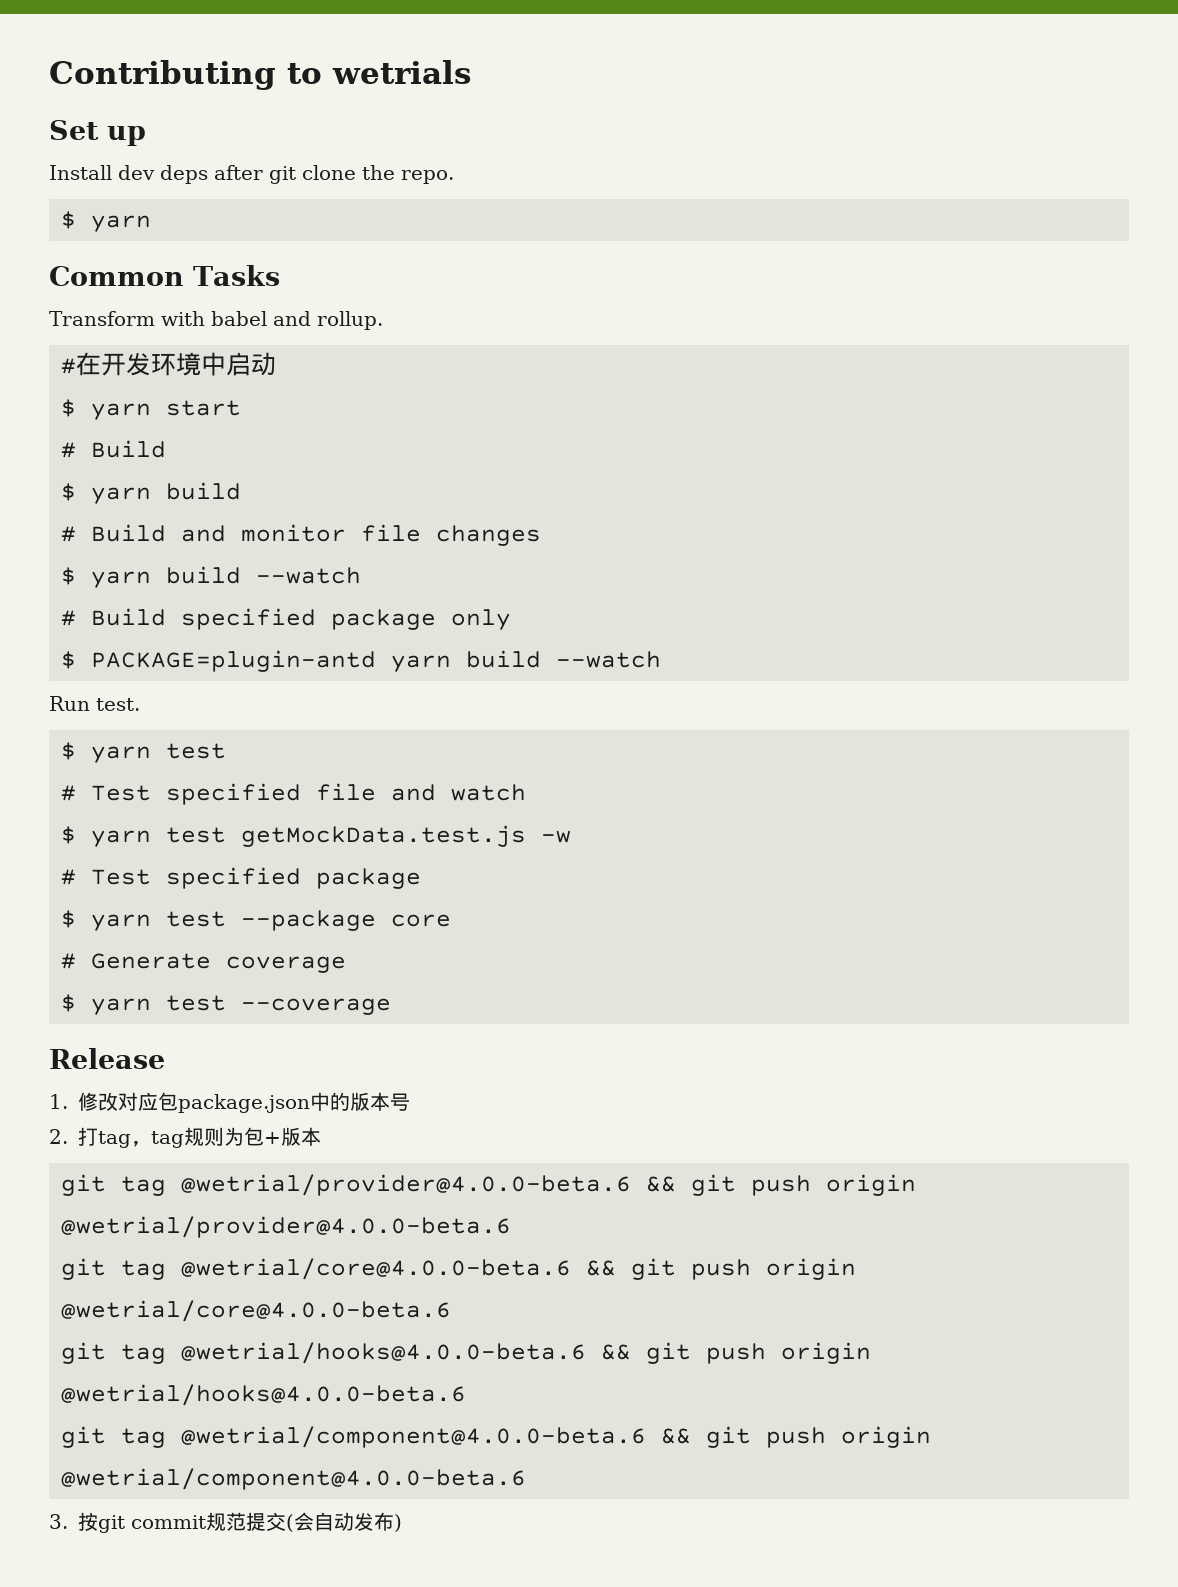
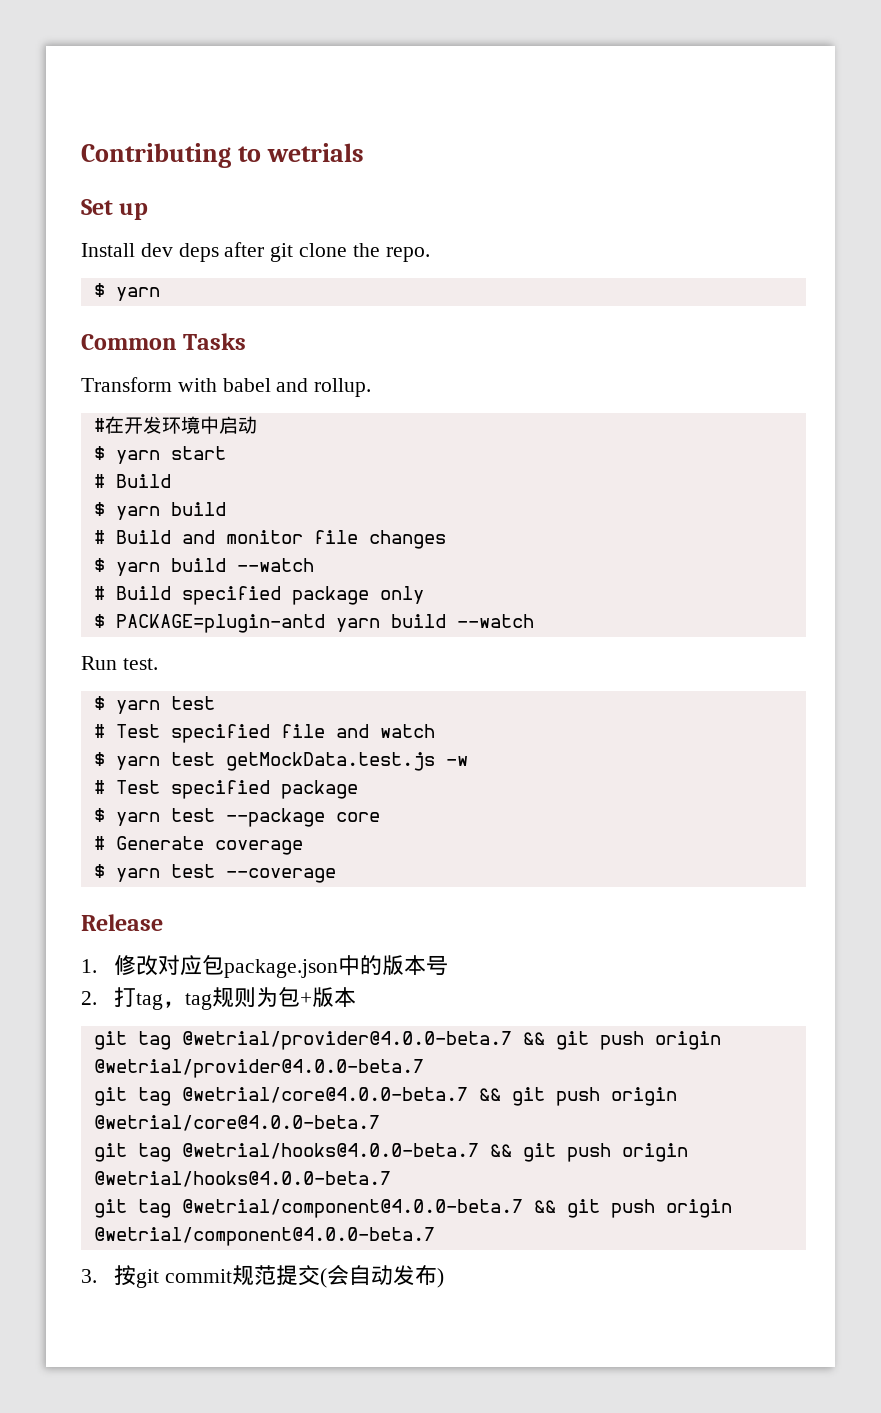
- git tag @wetrial/provider@4.0.0-beta.6 && git push origin @wetrial/provider@4.0.0-beta.6
- git tag @wetrial/core@4.0.0-beta.6 && git push origin @wetrial/core@4.0.0-beta.6
- git tag @wetrial/hooks@4.0.0-beta.6 && git push origin @wetrial/hooks@4.0.0-beta.6
- git tag @wetrial/component@4.0.0-beta.6 && git push origin @wetrial/component@4.0.0-beta.6
+ git tag @wetrial/provider@4.0.0-beta.7 && git push origin @wetrial/provider@4.0.0-beta.7
+ git tag @wetrial/core@4.0.0-beta.7 && git push origin @wetrial/core@4.0.0-beta.7
+ git tag @wetrial/hooks@4.0.0-beta.7 && git push origin @wetrial/hooks@4.0.0-beta.7
+ git tag @wetrial/component@4.0.0-beta.7 && git push origin @wetrial/component@4.0.0-beta.7

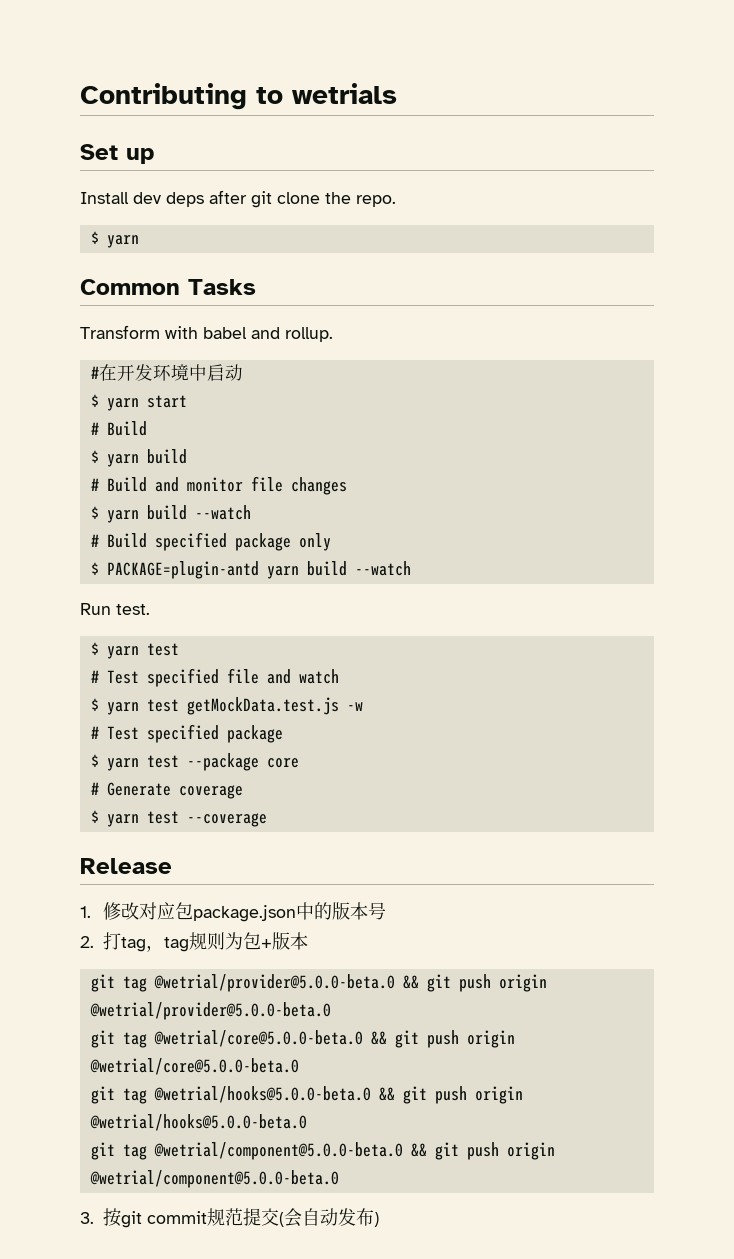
- git tag @wetrial/provider@4.0.0-beta.7 && git push origin @wetrial/provider@4.0.0-beta.7
- git tag @wetrial/core@4.0.0-beta.7 && git push origin @wetrial/core@4.0.0-beta.7
- git tag @wetrial/hooks@4.0.0-beta.7 && git push origin @wetrial/hooks@4.0.0-beta.7
- git tag @wetrial/component@4.0.0-beta.7 && git push origin @wetrial/component@4.0.0-beta.7
+ git tag @wetrial/provider@5.0.0-beta.0 && git push origin @wetrial/provider@5.0.0-beta.0
+ git tag @wetrial/core@5.0.0-beta.0 && git push origin @wetrial/core@5.0.0-beta.0
+ git tag @wetrial/hooks@5.0.0-beta.0 && git push origin @wetrial/hooks@5.0.0-beta.0
+ git tag @wetrial/component@5.0.0-beta.0 && git push origin @wetrial/component@5.0.0-beta.0

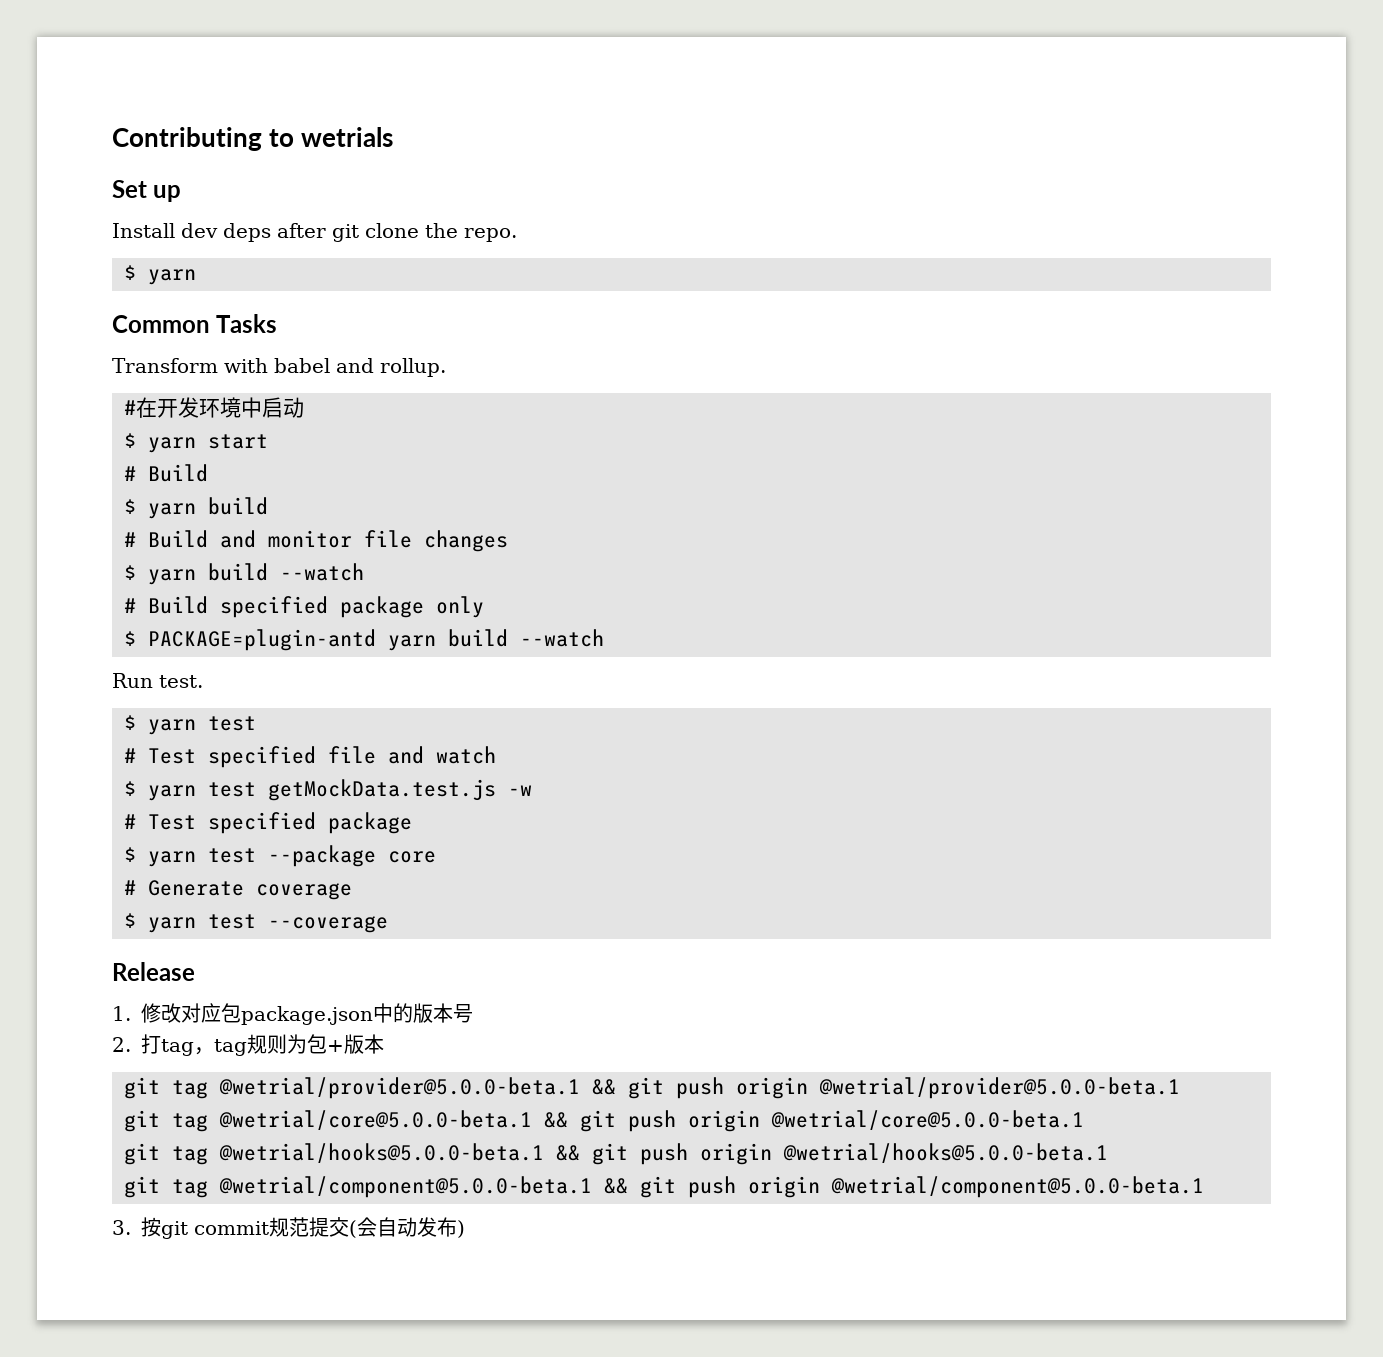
- git tag @wetrial/provider@5.0.0-beta.0 && git push origin @wetrial/provider@5.0.0-beta.0
- git tag @wetrial/core@5.0.0-beta.0 && git push origin @wetrial/core@5.0.0-beta.0
- git tag @wetrial/hooks@5.0.0-beta.0 && git push origin @wetrial/hooks@5.0.0-beta.0
- git tag @wetrial/component@5.0.0-beta.0 && git push origin @wetrial/component@5.0.0-beta.0
+ git tag @wetrial/provider@5.0.0-beta.1 && git push origin @wetrial/provider@5.0.0-beta.1
+ git tag @wetrial/core@5.0.0-beta.1 && git push origin @wetrial/core@5.0.0-beta.1
+ git tag @wetrial/hooks@5.0.0-beta.1 && git push origin @wetrial/hooks@5.0.0-beta.1
+ git tag @wetrial/component@5.0.0-beta.1 && git push origin @wetrial/component@5.0.0-beta.1

